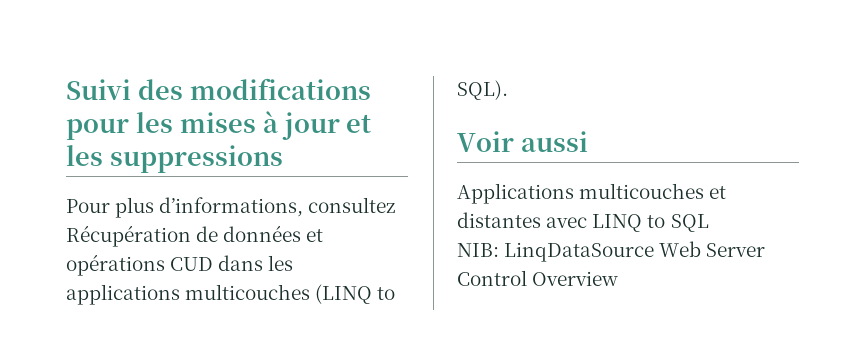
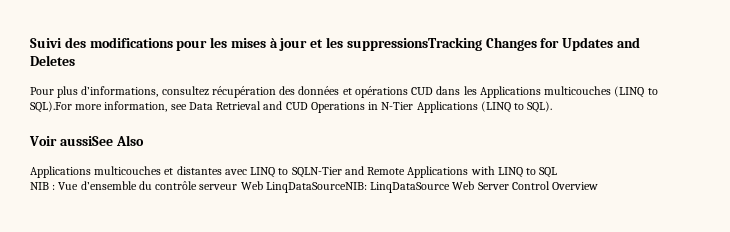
- Suivi des modifications pour les mises à jour et les suppressions
+ Suivi des modifications pour les mises à jour et les suppressionsTracking Changes for Updates and Deletes
- Pour plus d’informations, consultez Récupération de données et opérations CUD dans les applications multicouches (LINQ to SQL).
+ Pour plus d’informations, consultez récupération des données et opérations CUD dans les Applications multicouches (LINQ to SQL).For more information, see Data Retrieval and CUD Operations in N-Tier Applications (LINQ to SQL).
- Voir aussi
+ Voir aussiSee Also
- Applications multicouches et distantes avec LINQ to SQL
- NIB: LinqDataSource Web Server Control Overview
+ Applications multicouches et distantes avec LINQ to SQLN-Tier and Remote Applications with LINQ to SQL
+ NIB : Vue d’ensemble du contrôle serveur Web LinqDataSourceNIB: LinqDataSource Web Server Control Overview

